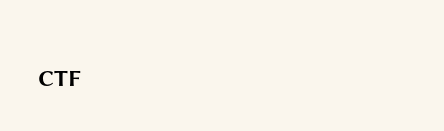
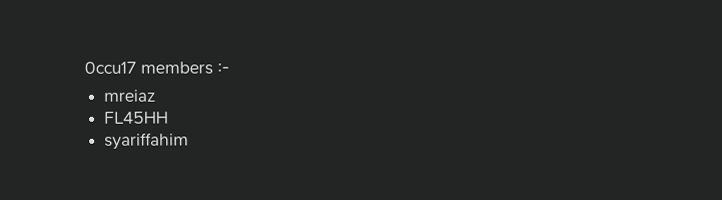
- CTF
+ 0ccu17 members :-
+ mreiaz
+ FL45HH
+ syariffahim

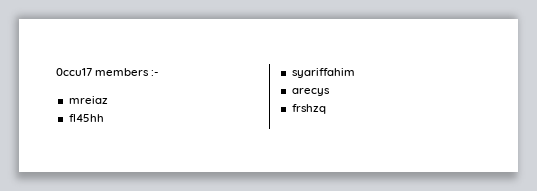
- FL45HH
+ fl45hh
+ arecys
+ frshzq

